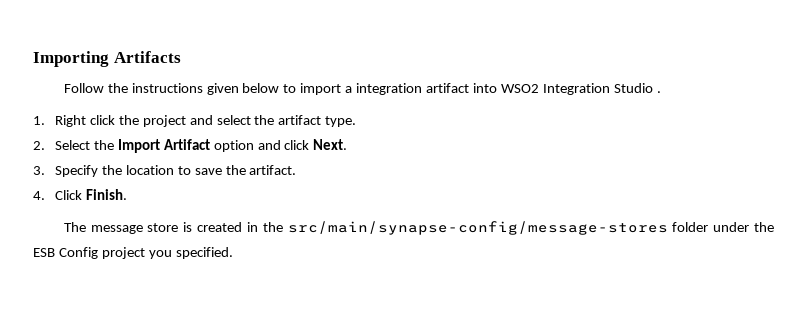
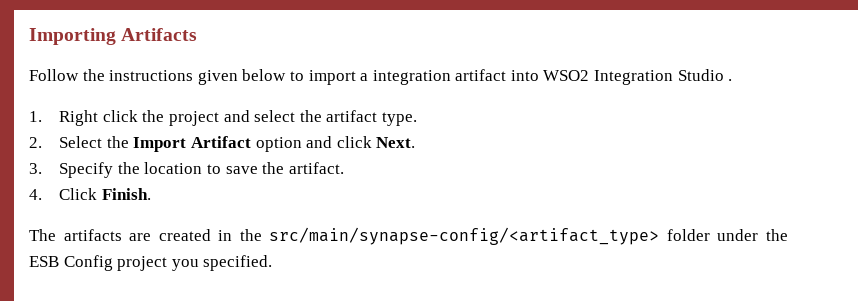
- The message store is created in the src/main/synapse-config/message-stores folder under the ESB Config project you specified.
+ The artifacts are created in the src/main/synapse-config/<artifact_type> folder under the ESB Config project you specified.

